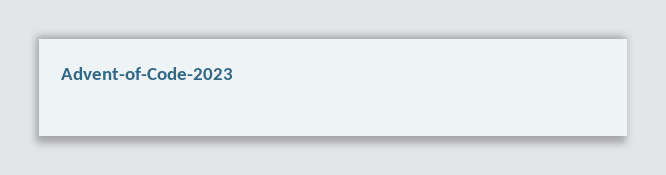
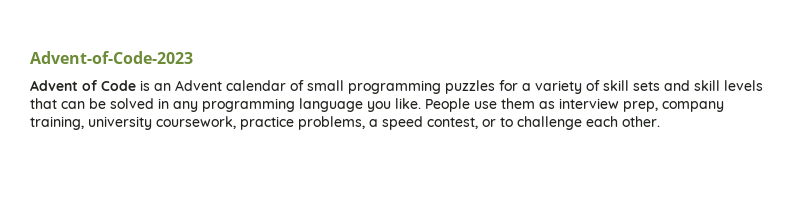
+ Advent of Code is an Advent calendar of small programming puzzles for a variety of skill sets and skill levels that can be solved in any programming language you like. People use them as interview prep, company training, university coursework, practice problems, a speed contest, or to challenge each other.

